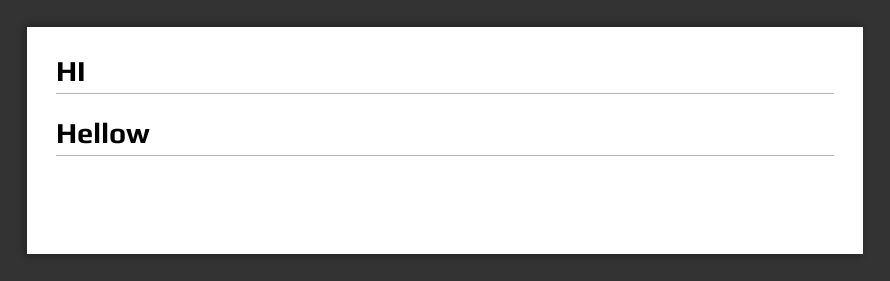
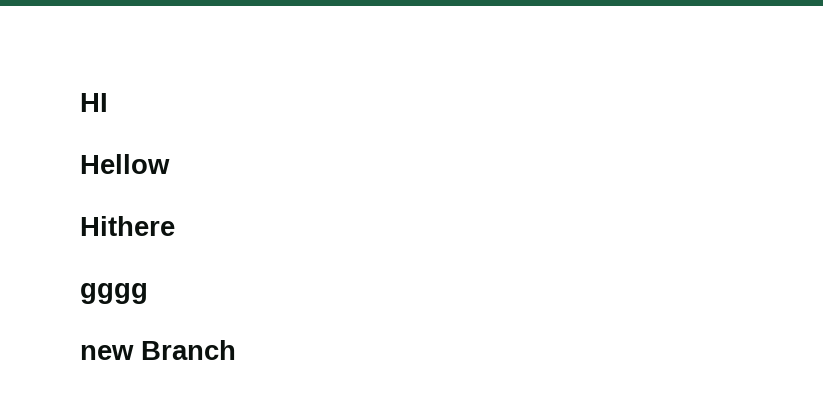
+ Hithere
+ gggg
+ new Branch

